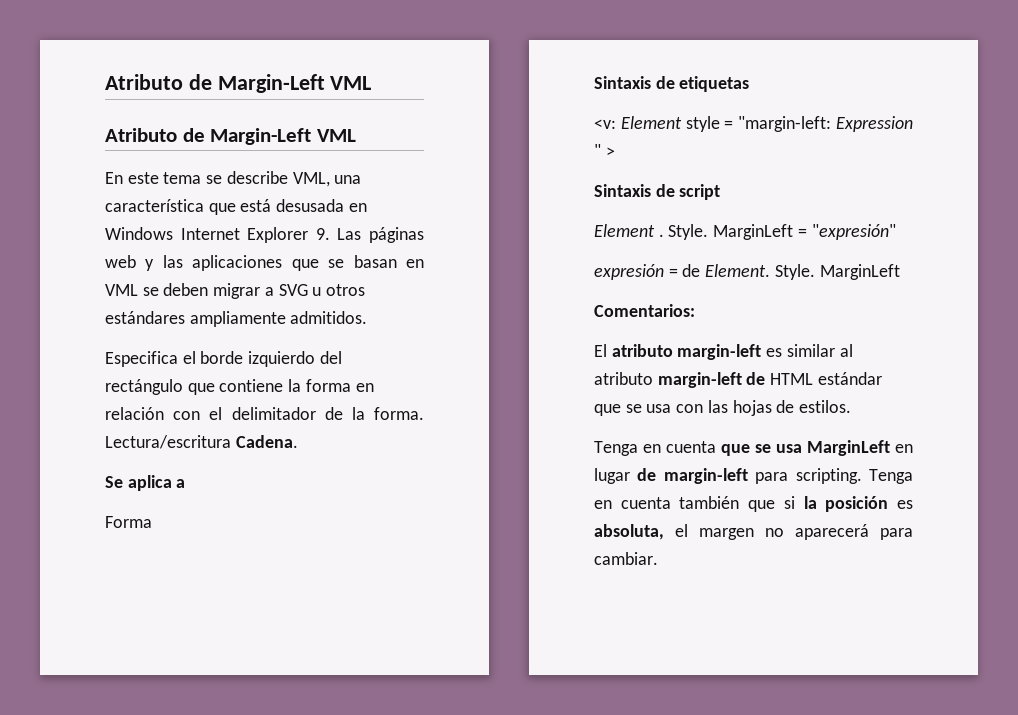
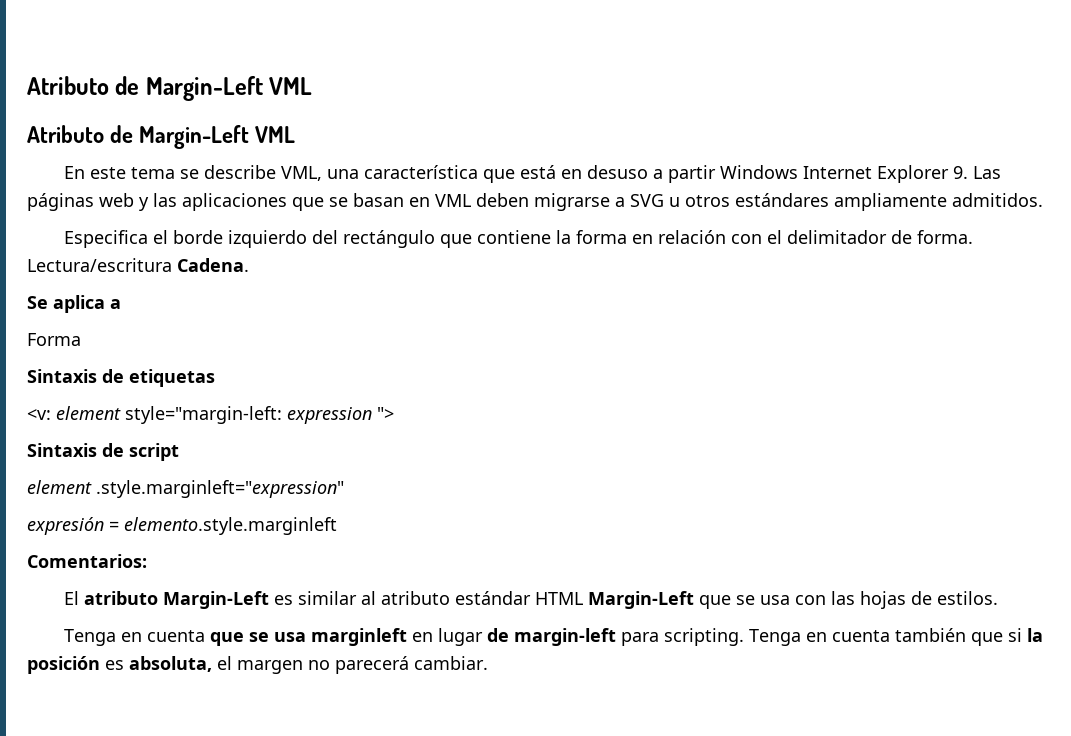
- En este tema se describe VML, una característica que está desusada en Windows Internet Explorer 9. Las páginas web y las aplicaciones que se basan en VML se deben migrar a SVG u otros estándares ampliamente admitidos.
+ En este tema se describe VML, una característica que está en desuso a partir Windows Internet Explorer 9. Las páginas web y las aplicaciones que se basan en VML deben migrarse a SVG u otros estándares ampliamente admitidos.
- Especifica el borde izquierdo del rectángulo que contiene la forma en relación con el delimitador de la forma.
+ Especifica el borde izquierdo del rectángulo que contiene la forma en relación con el delimitador de forma.
- <v: Element style = "margin-left: Expression " >
+ <v: element style="margin-left: expression ">
  Sintaxis de script
- Element . Style. MarginLeft = "expresión"
- expresión = de Element. Style. MarginLeft
+ element .style.marginleft="expression"
+ expresión = elemento.style.marginleft
- El atributo margin-left es similar al atributo margin-left de HTML estándar que se usa con las hojas de estilos.
+ El atributo Margin-Left es similar al atributo estándar HTML Margin-Left que se usa con las hojas de estilos.
- Tenga en cuenta que se usa MarginLeft en lugar de margin-left para scripting.
+ Tenga en cuenta que se usa marginleft en lugar de margin-left para scripting.
- Tenga en cuenta también que si la posición es absoluta, el margen no aparecerá para cambiar.
+ Tenga en cuenta también que si la posición es absoluta, el margen no parecerá cambiar.

